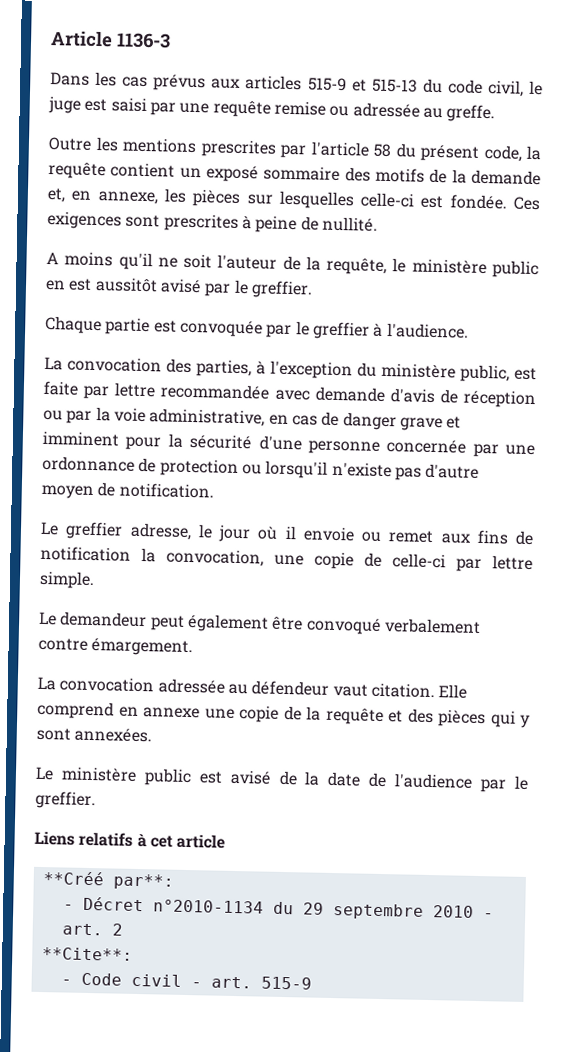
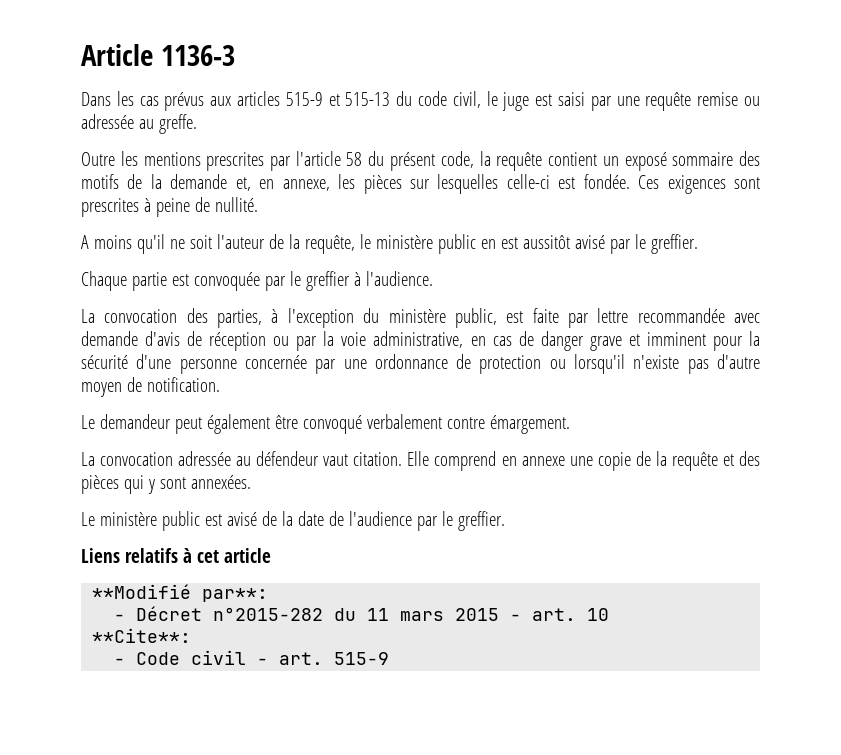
- Le greffier adresse, le jour où il envoie ou remet aux fins de notification la convocation, une copie de celle-ci par lettre simple.
- **Créé par**:
+ **Modifié par**:
- - Décret n°2010-1134 du 29 septembre 2010 - art. 2
+ - Décret n°2015-282 du 11 mars 2015 - art. 10

